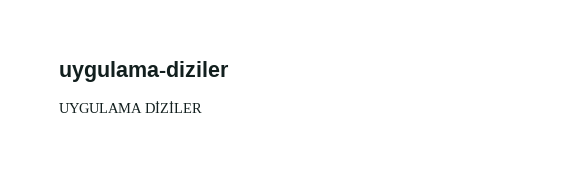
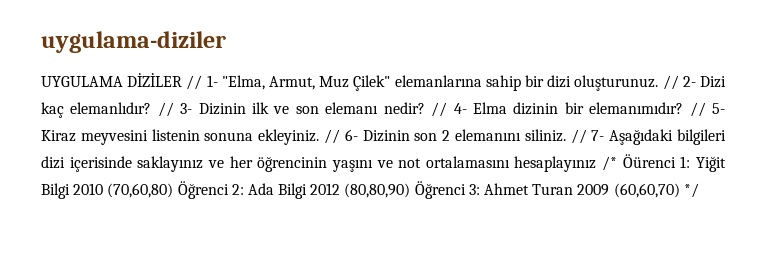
- UYGULAMA DİZİLER
+ UYGULAMA DİZİLER // 1- "Elma, Armut, Muz Çilek" elemanlarına sahip bir dizi oluşturunuz. // 2- Dizi kaç elemanlıdır? // 3- Dizinin ilk ve son elemanı nedir? // 4- Elma dizinin bir elemanımıdır? // 5- Kiraz meyvesini listenin sonuna ekleyiniz. // 6- Dizinin son 2 elemanını siliniz. // 7- Aşağıdaki bilgileri dizi içerisinde saklayınız ve her öğrencinin yaşını ve not ortalamasını hesaplayınız /* Öürenci 1: Yiğit Bilgi 2010 (70,60,80) Öğrenci 2: Ada Bilgi 2012 (80,80,90) Öğrenci 3: Ahmet Turan 2009 (60,60,70) */

